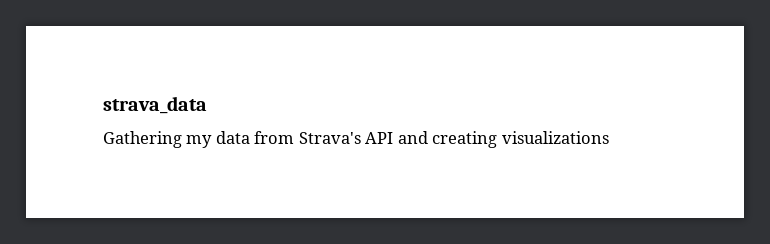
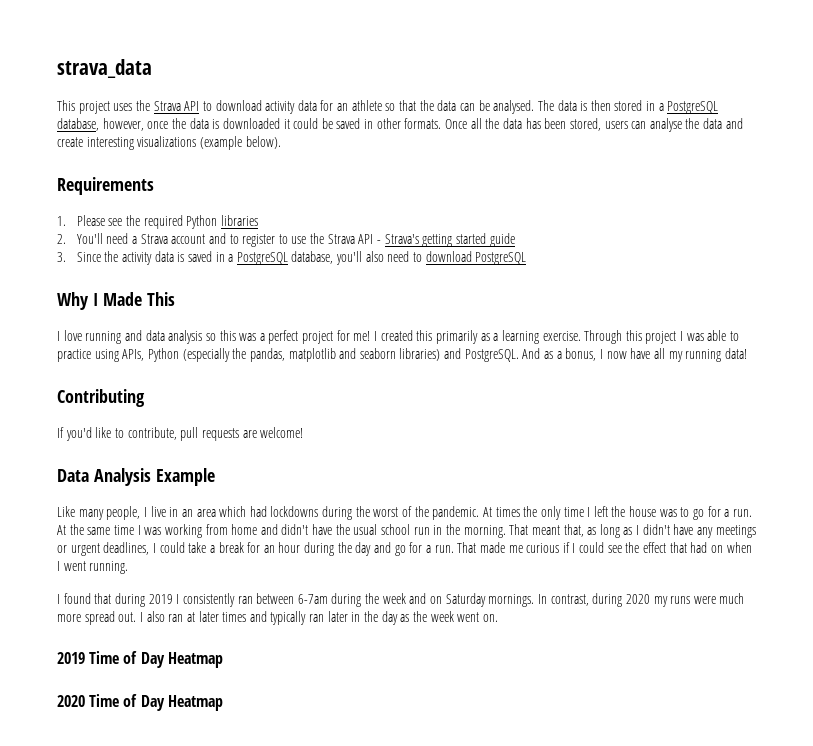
- Gathering my data from Strava's API and creating visualizations
+ This project uses the Strava API to download activity data for an athlete so that the data can be analysed. The data is then stored in a PostgreSQL database, however, once the data is downloaded it could be saved in other formats. Once all the data has been stored, users can analyse the data and create interesting visualizations (example below).
+ Requirements
+ 1. Please see the required Python libraries
+ 2. You'll need a Strava account and to register to use the Strava API - Strava's getting started guide
+ 3. Since the activity data is saved in a PostgreSQL database, you'll also need to download PostgreSQL
+ Why I Made This
+ I love running and data analysis so this was a perfect project for me! I created this primarily as a learning exercise. Through this project I was able to practice using APIs, Python (especially the pandas, matplotlib and seaborn libraries) and PostgreSQL. And as a bonus, I now have all my running data!
+ Contributing
+ If you'd like to contribute, pull requests are welcome!
+ Data Analysis Example
+ Like many people, I live in an area which had lockdowns during the worst of the pandemic. At times the only time I left the house was to go for a run. At the same time I was working from home and didn't have the usual school run in the morning. That meant that, as long as I didn't have any meetings or urgent deadlines, I could take a break for an hour during the day and go for a run. That made me curious if I could see the effect that had on when I went running.
+ I found that during 2019 I consistently ran between 6-7am during the week and on Saturday mornings. In contrast, during 2020 my runs were much more spread out. I also ran at later times and typically ran later in the day as the week went on.
+ 2019 Time of Day Heatmap
+ 2020 Time of Day Heatmap

